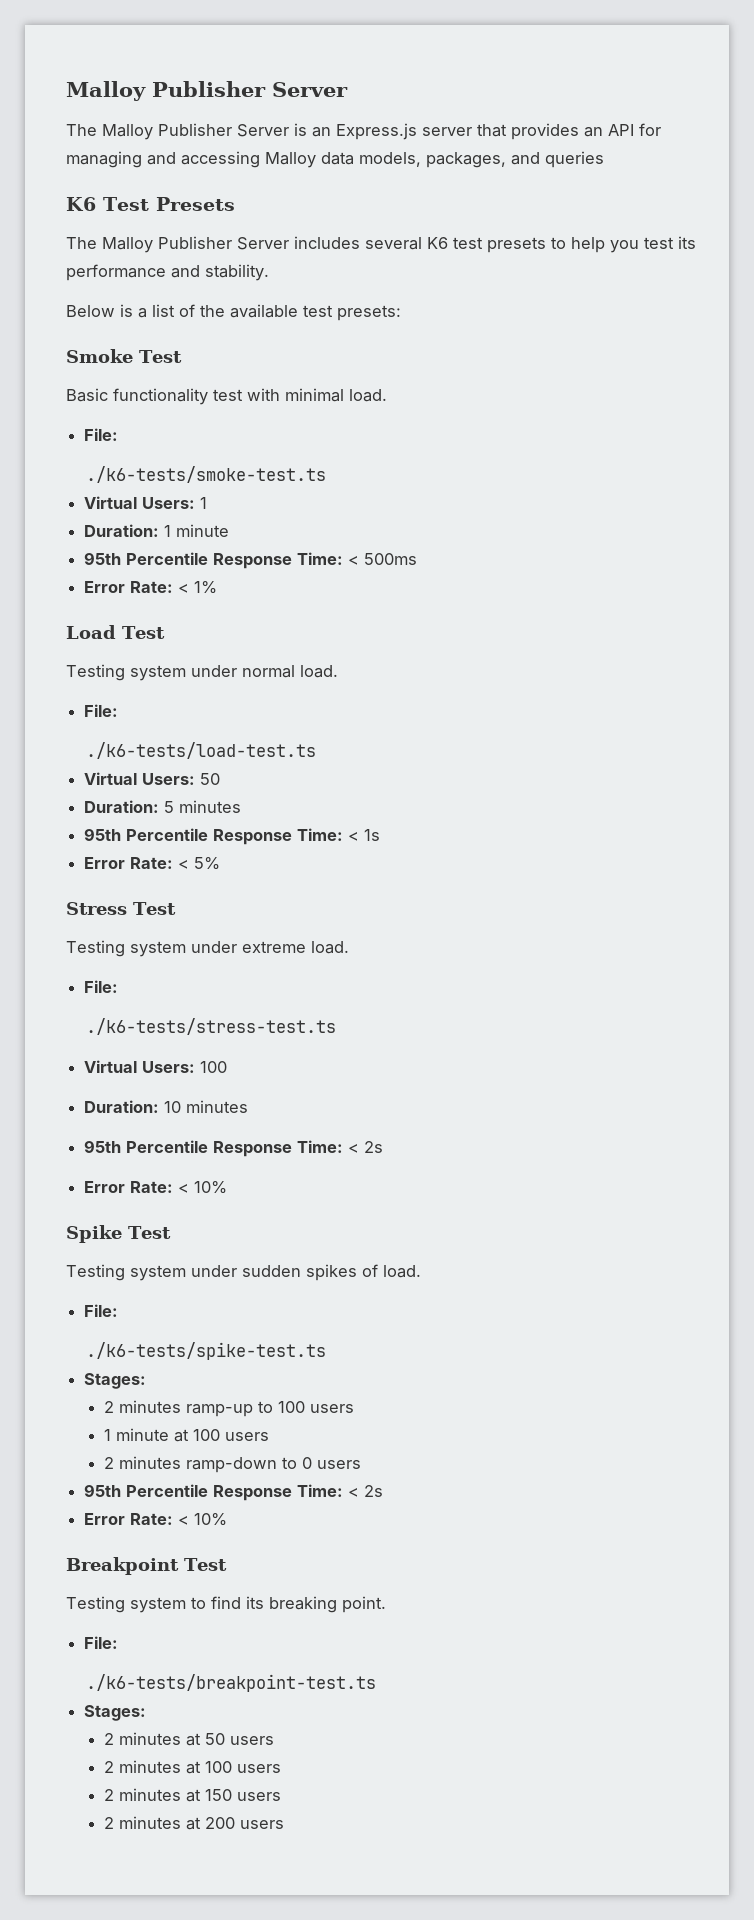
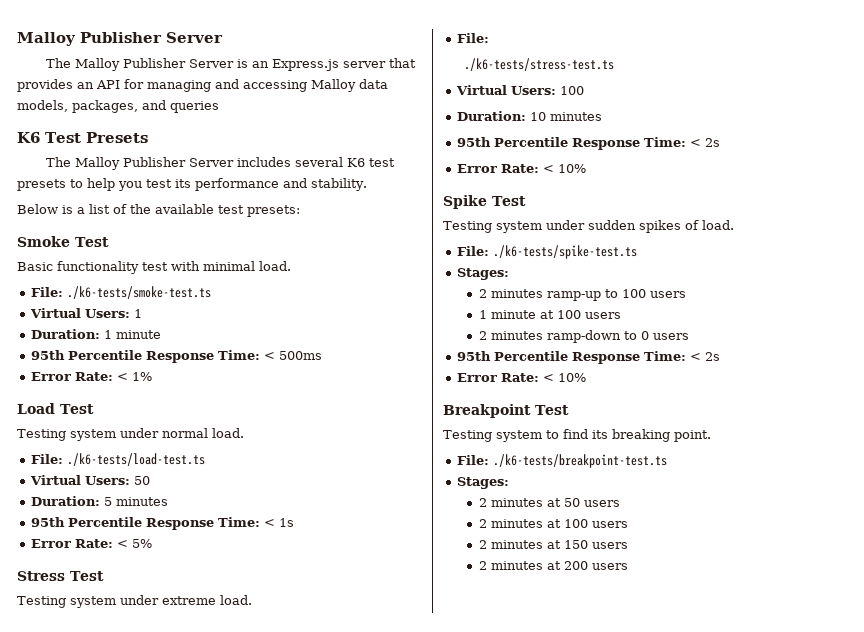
  Basic functionality test with minimal load.
- File:
- ./k6-tests/smoke-test.ts
+ File: ./k6-tests/smoke-test.ts
  Testing system under normal load.
- File:
- ./k6-tests/load-test.ts
+ File: ./k6-tests/load-test.ts
  Testing system under sudden spikes of load.
- File:
- ./k6-tests/spike-test.ts
+ File: ./k6-tests/spike-test.ts
  Testing system to find its breaking point.
- File:
- ./k6-tests/breakpoint-test.ts
+ File: ./k6-tests/breakpoint-test.ts

